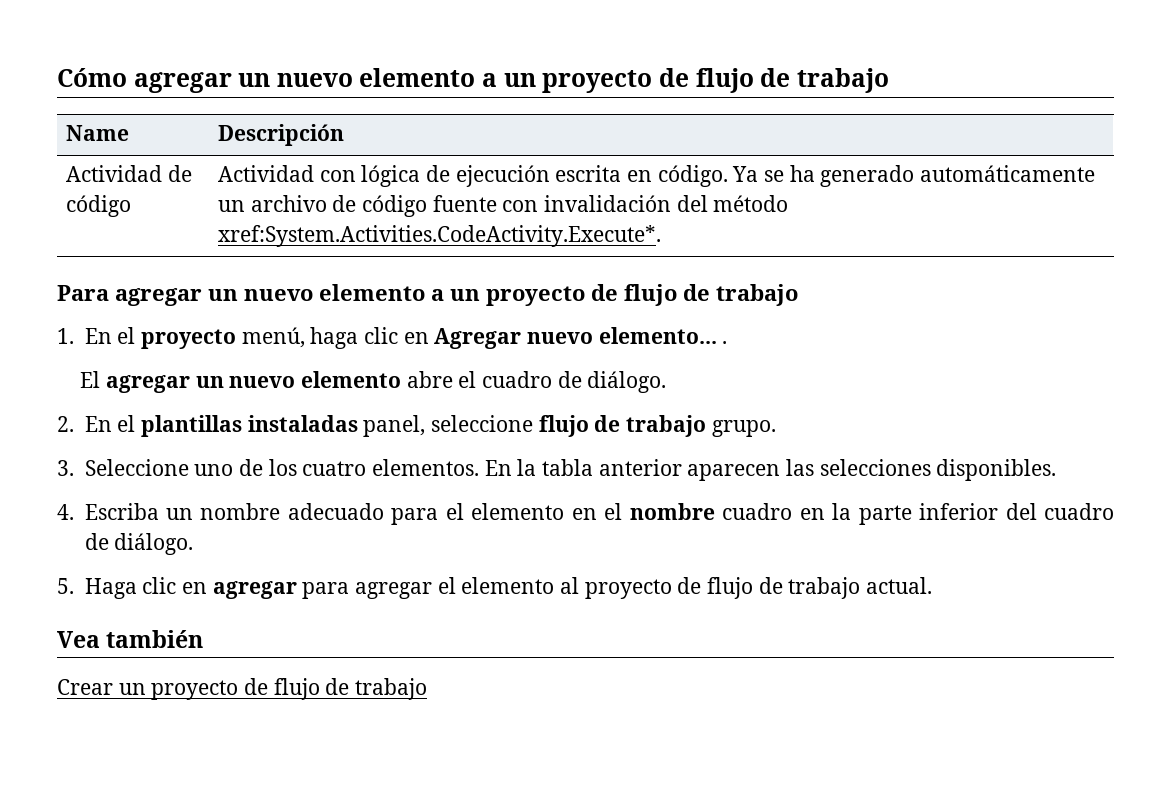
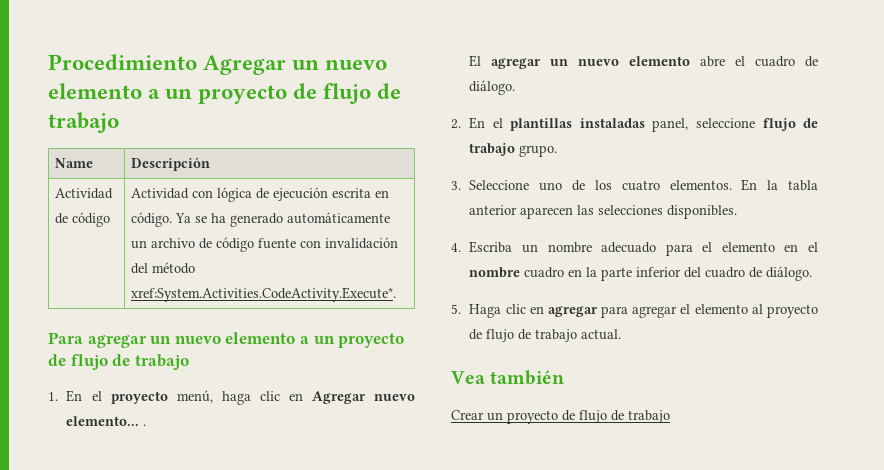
- Cómo agregar un nuevo elemento a un proyecto de flujo de trabajo
+ Procedimiento Agregar un nuevo elemento a un proyecto de flujo de trabajo

